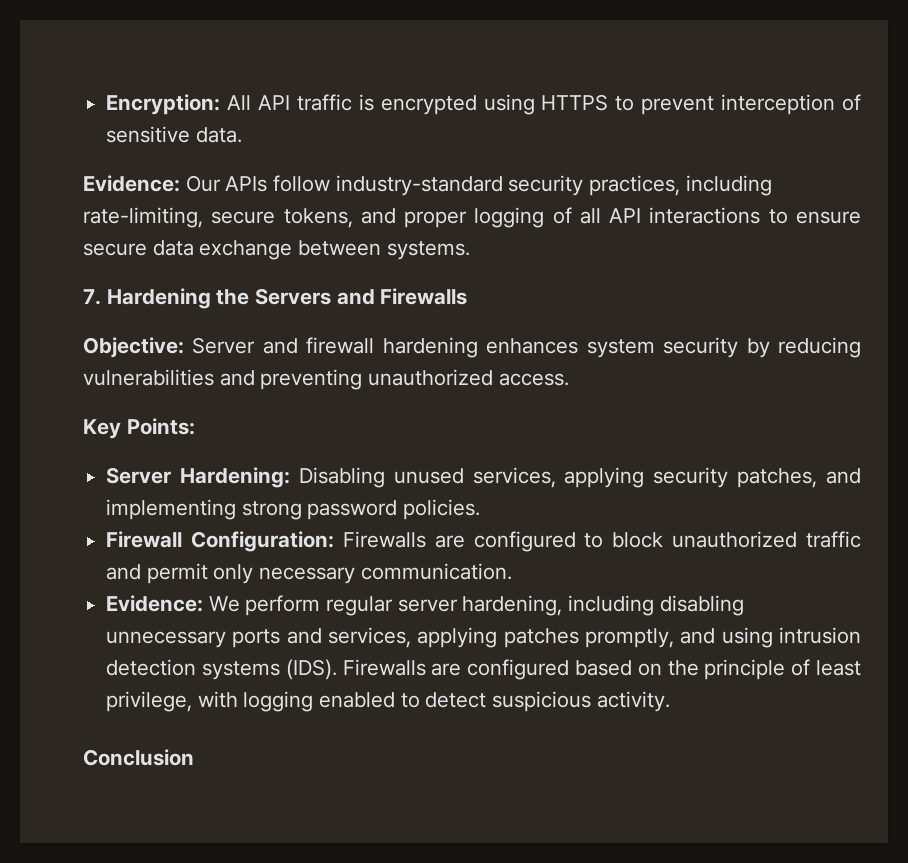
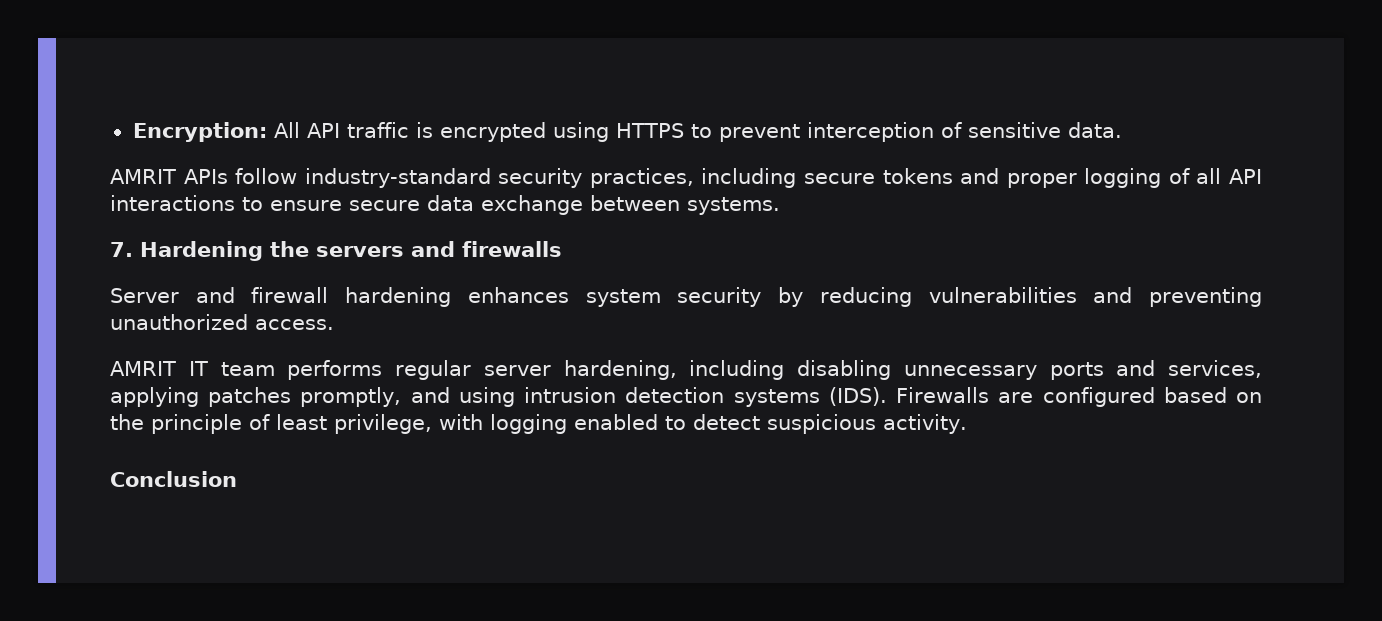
- Evidence: Our APIs follow industry-standard security practices, including rate-limiting, secure tokens, and proper logging of all API interactions to ensure secure data exchange between systems.
+ AMRIT APIs follow industry-standard security practices, including secure tokens and proper logging of all API interactions to ensure secure data exchange between systems.
- 7. Hardening the Servers and Firewalls
- Objective: Server and firewall hardening enhances system security by reducing vulnerabilities and preventing unauthorized access.
+ 7. Hardening the servers and firewalls
+ Server and firewall hardening enhances system security by reducing vulnerabilities and preventing unauthorized access.
- Key Points:
- Server Hardening: Disabling unused services, applying security patches, and implementing strong password policies.
- Firewall Configuration: Firewalls are configured to block unauthorized traffic and permit only necessary communication.
- Evidence: We perform regular server hardening, including disabling unnecessary ports and services, applying patches promptly, and using intrusion detection systems (IDS).
+ AMRIT IT team performs regular server hardening, including disabling unnecessary ports and services, applying patches promptly, and using intrusion detection systems (IDS).

